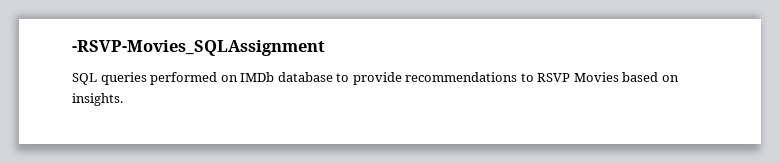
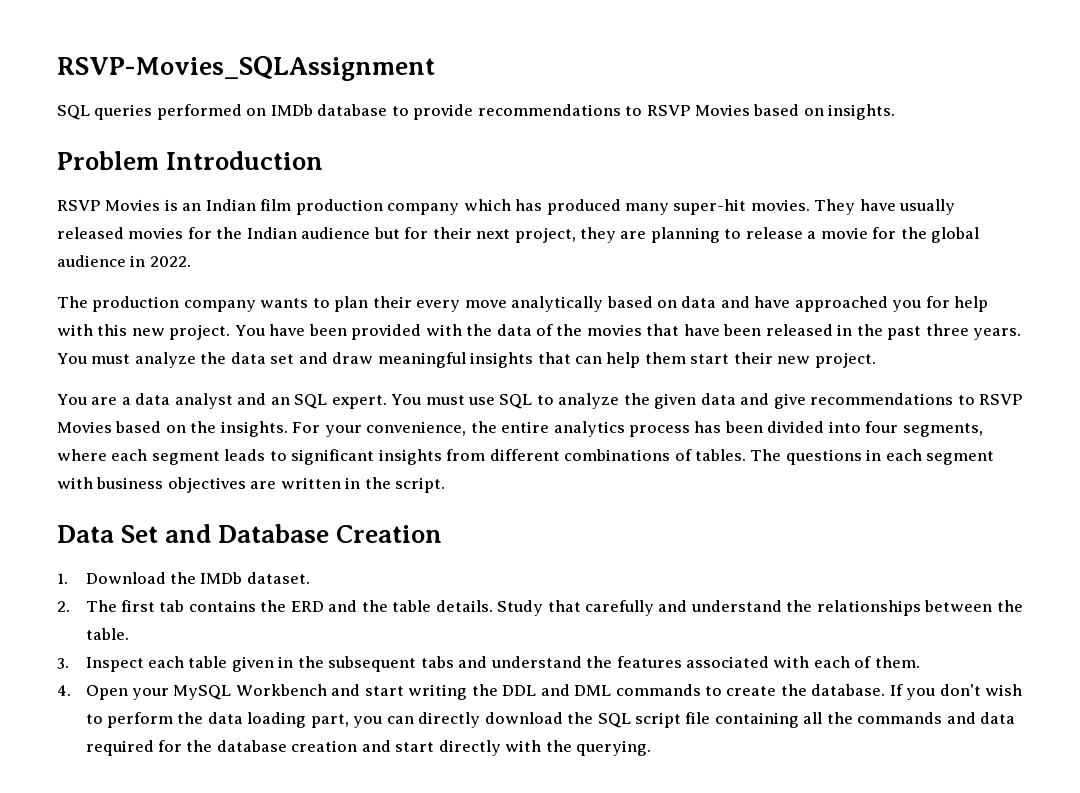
- -RSVP-Movies_SQLAssignment
+ RSVP-Movies_SQLAssignment
+ Problem Introduction
+ RSVP Movies is an Indian film production company which has produced many super-hit movies. They have usually released movies for the Indian audience but for their next project, they are planning to release a movie for the global audience in 2022.
+ The production company wants to plan their every move analytically based on data and have approached you for help with this new project. You have been provided with the data of the movies that have been released in the past three years. You must analyze the data set and draw meaningful insights that can help them start their new project.
+ You are a data analyst and an SQL expert. You must use SQL to analyze the given data and give recommendations to RSVP Movies based on the insights. For your convenience, the entire analytics process has been divided into four segments, where each segment leads to significant insights from different combinations of tables. The questions in each segment with business objectives are written in the script.
+ Data Set and Database Creation
+ 1. Download the IMDb dataset.
+ 2. The first tab contains the ERD and the table details. Study that carefully and understand the relationships between the table.
+ 3. Inspect each table given in the subsequent tabs and understand the features associated with each of them.
+ 4. Open your MySQL Workbench and start writing the DDL and DML commands to create the database. If you don't wish to perform the data loading part, you can directly download the SQL script file containing all the commands and data required for the database creation and start directly with the querying.

